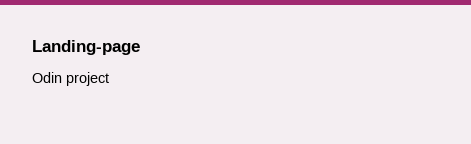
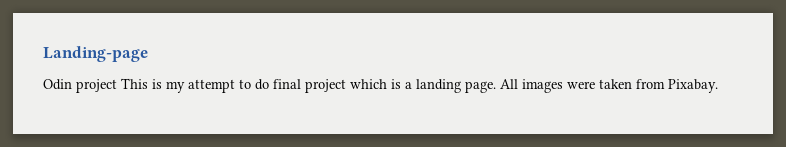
- Odin project
+ Odin project This is my attempt to do final project which is a landing page. All images were taken from Pixabay.

